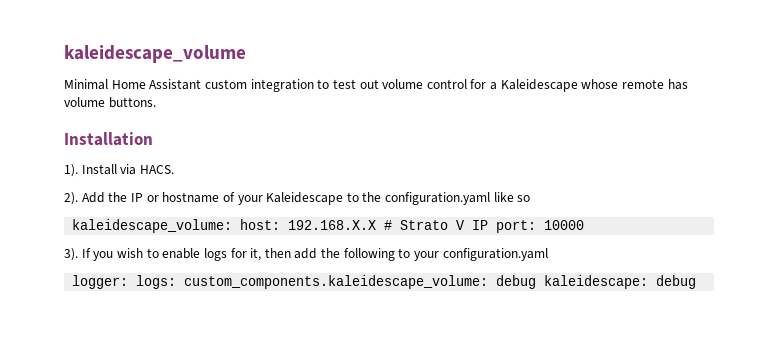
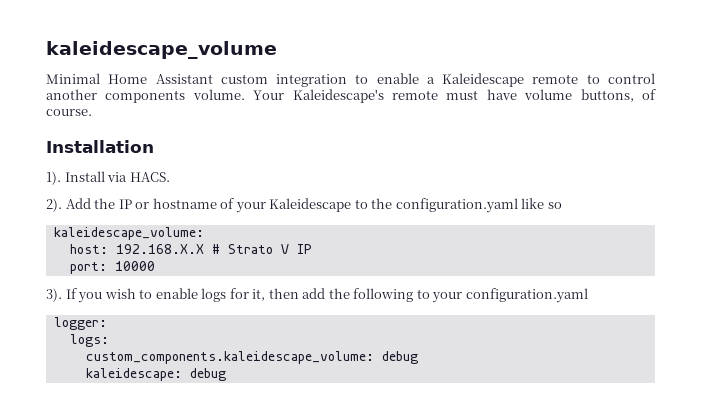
- Minimal Home Assistant custom integration to test out volume control for a Kaleidescape whose remote has volume buttons.
+ Minimal Home Assistant custom integration to enable a Kaleidescape remote to control another components volume. Your Kaleidescape's remote must have volume buttons, of course.
- kaleidescape_volume: host: 192.168.X.X # Strato V IP port: 10000
+ kaleidescape_volume:
+ host: 192.168.X.X # Strato V IP
+ port: 10000
- logger: logs: custom_components.kaleidescape_volume: debug kaleidescape: debug
+ logger:
+ logs:
+ custom_components.kaleidescape_volume: debug
+ kaleidescape: debug

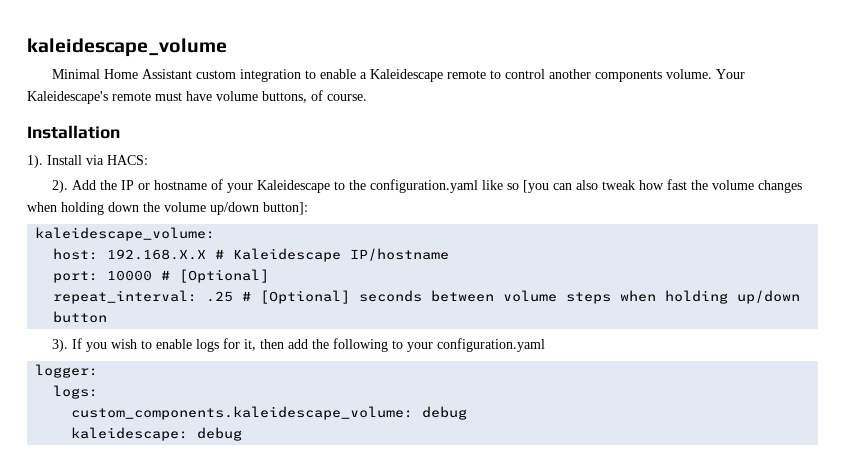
- Install via HACS.
+ Install via HACS:
- Add the IP or hostname of your Kaleidescape to the configuration.yaml like so
+ Add the IP or hostname of your Kaleidescape to the configuration.yaml like so [you can also tweak how fast the volume changes when holding down the volume up/down button]:
- host: 192.168.X.X # Strato V IP
+ host: 192.168.X.X # Kaleidescape IP/hostname
- port: 10000
+ port: 10000 # [Optional]
+ repeat_interval: .25 # [Optional] seconds between volume steps when holding up/down button

